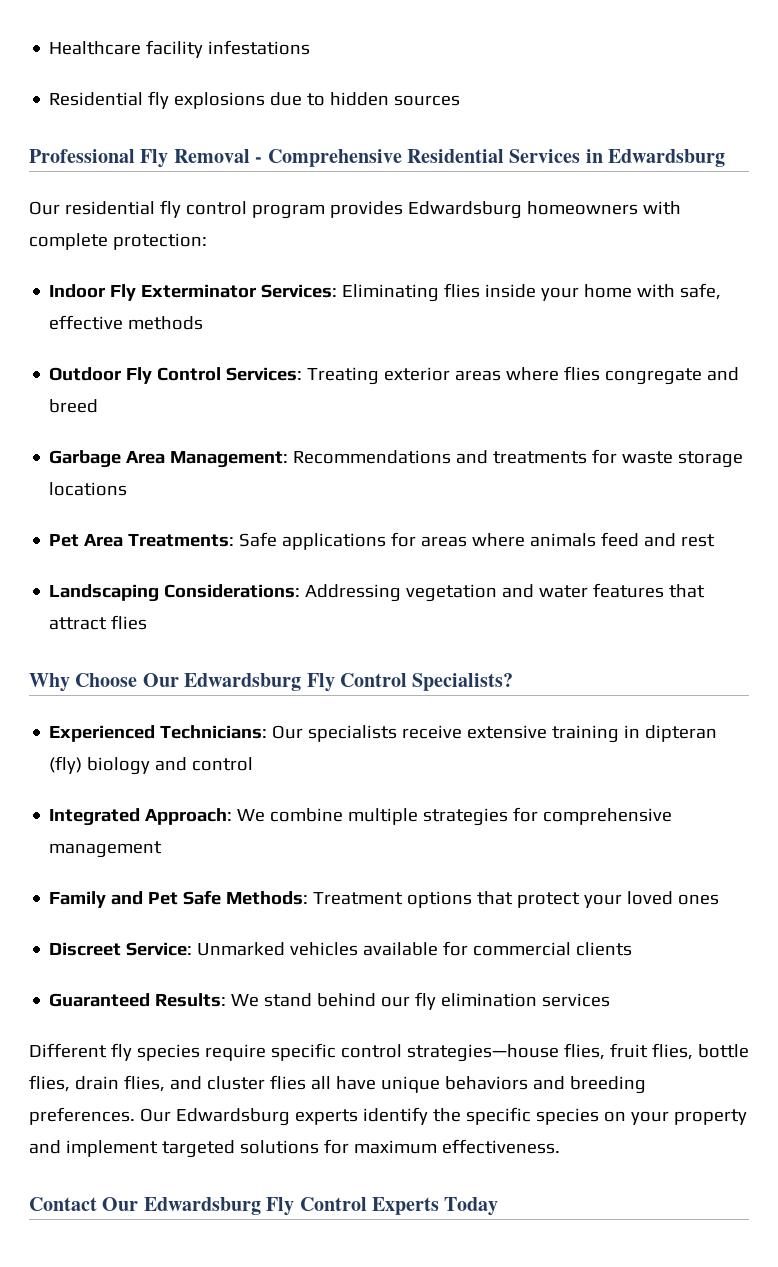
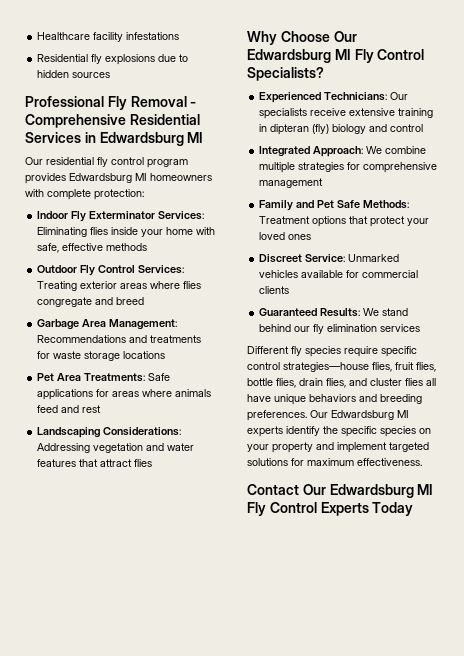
- Professional Fly Removal - Comprehensive Residential Services in Edwardsburg
+ Professional Fly Removal - Comprehensive Residential Services in Edwardsburg MI
- Our residential fly control program provides Edwardsburg homeowners with complete protection:
+ Our residential fly control program provides Edwardsburg MI homeowners with complete protection:
- Why Choose Our Edwardsburg Fly Control Specialists?
+ Why Choose Our Edwardsburg MI Fly Control Specialists?
- Our Edwardsburg experts identify the specific species on your property and implement targeted solutions for maximum effectiveness.
+ Our Edwardsburg MI experts identify the specific species on your property and implement targeted solutions for maximum effectiveness.
- Contact Our Edwardsburg Fly Control Experts Today
+ Contact Our Edwardsburg MI Fly Control Experts Today

